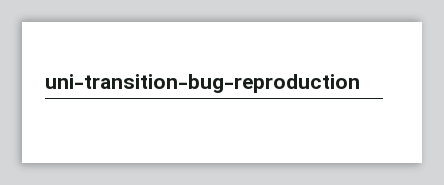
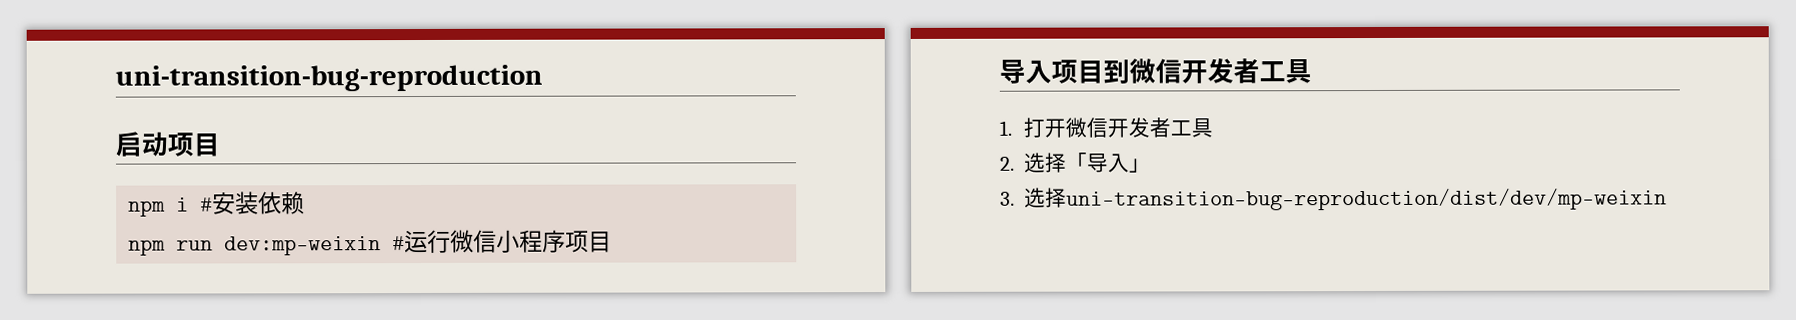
+ 启动项目
+ npm i #安装依赖
+ npm run dev:mp-weixin #运行微信小程序项目
+ 导入项目到微信开发者工具
+ 1.打开微信开发者工具
+ 2.选择「导入」
+ 3.选择uni-transition-bug-reproduction/dist/dev/mp-weixin

